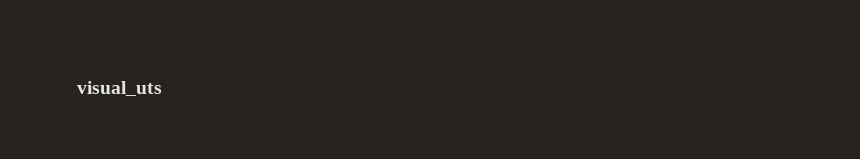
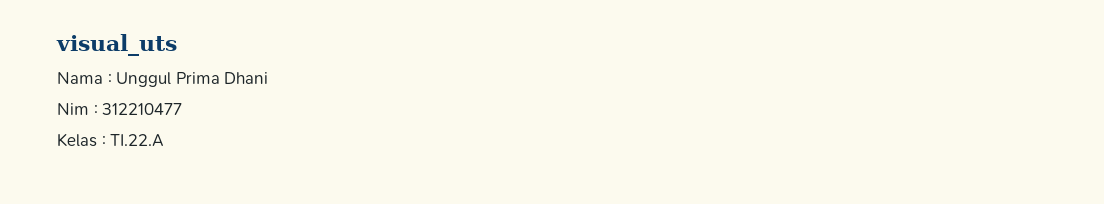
+ Nama : Unggul Prima Dhani
+ Nim : 312210477
+ Kelas : TI.22.A

